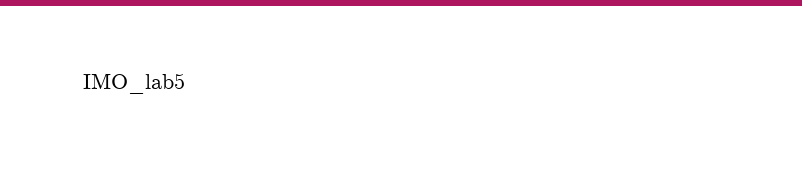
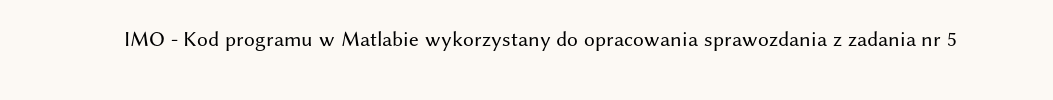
- IMO_lab5
+ IMO - Kod programu w Matlabie wykorzystany do opracowania sprawozdania z zadania nr 5

